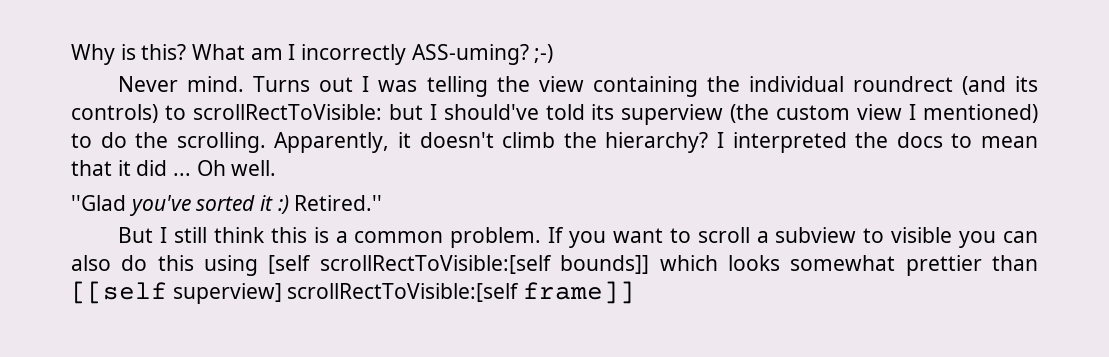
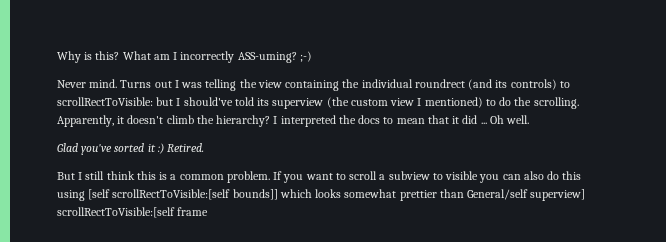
- ''Glad you've sorted it :) Retired.''
+ Glad you've sorted it :) Retired.
- If you want to scroll a subview to visible you can also do this using [self scrollRectToVisible:[self bounds]] which looks somewhat prettier than [[self superview] scrollRectToVisible:[self frame]]
+ If you want to scroll a subview to visible you can also do this using [self scrollRectToVisible:[self bounds]] which looks somewhat prettier than General/self superview] scrollRectToVisible:[self frame

